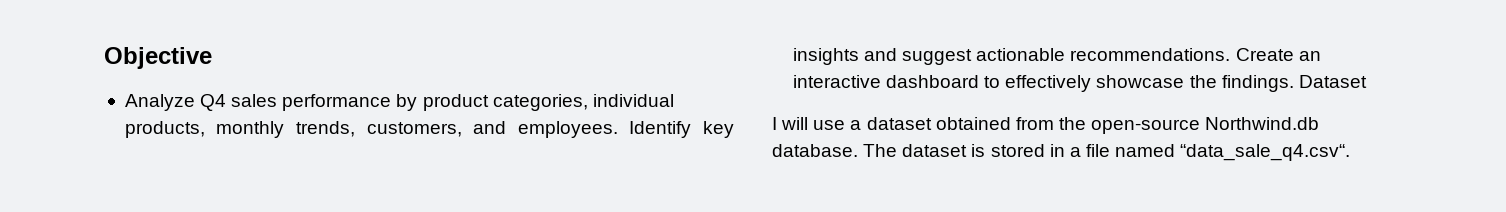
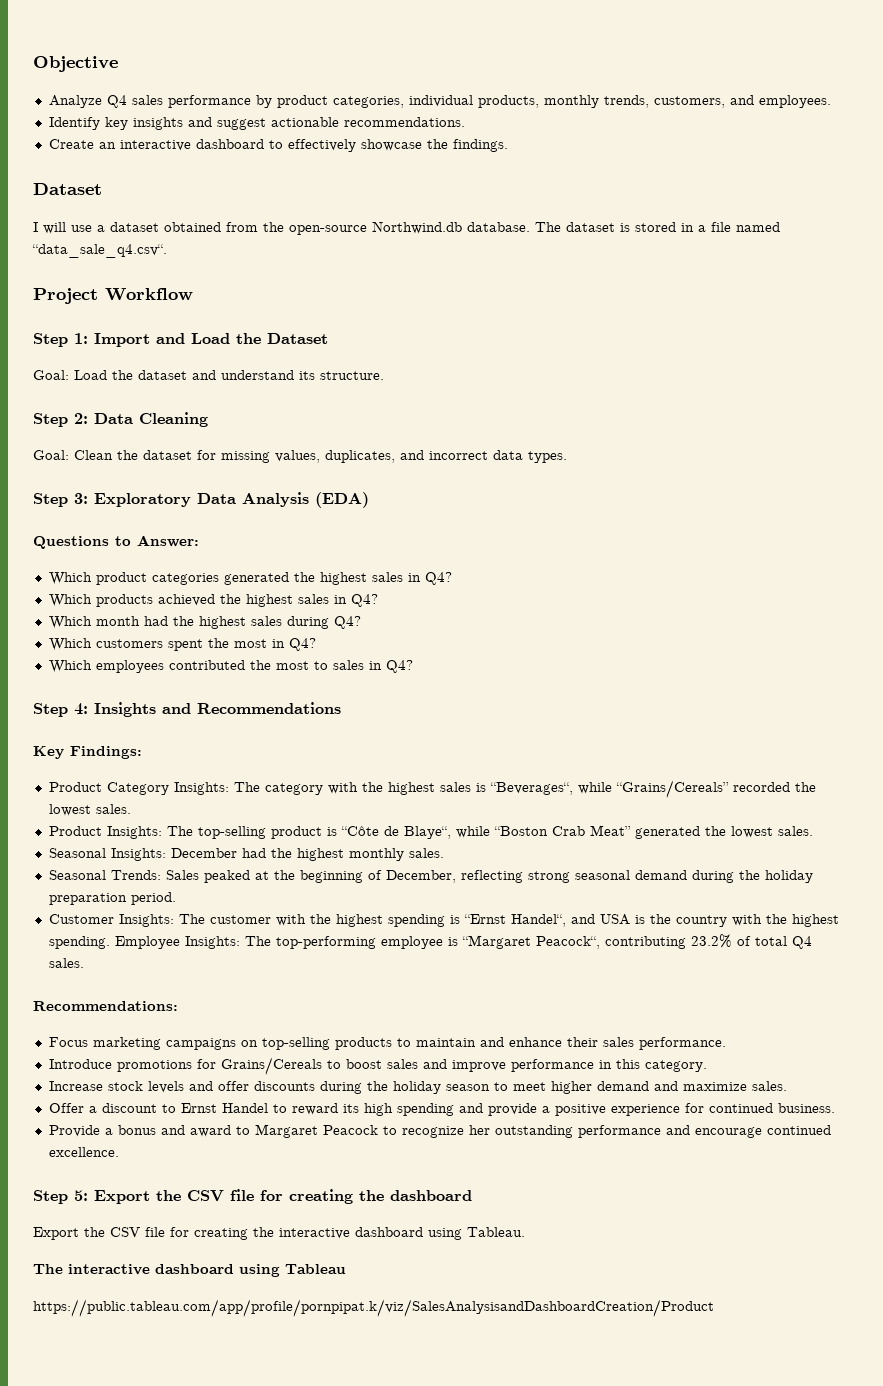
- Analyze Q4 sales performance by product categories, individual products, monthly trends, customers, and employees. Identify key insights and suggest actionable recommendations. Create an interactive dashboard to effectively showcase the findings. Dataset
+ Analyze Q4 sales performance by product categories, individual products, monthly trends, customers, and employees.
+ Identify key insights and suggest actionable recommendations.
+ Create an interactive dashboard to effectively showcase the findings.
+ Dataset
+ Project Workflow
+ Step 1: Import and Load the Dataset
+ Goal: Load the dataset and understand its structure.
+ Step 2: Data Cleaning
+ Goal: Clean the dataset for missing values, duplicates, and incorrect data types.
+ Step 3: Exploratory Data Analysis (EDA)
+ Questions to Answer:
+ Which product categories generated the highest sales in Q4?
+ Which products achieved the highest sales in Q4?
+ Which month had the highest sales during Q4?
+ Which customers spent the most in Q4?
+ Which employees contributed the most to sales in Q4?
+ Step 4: Insights and Recommendations
+ Key Findings:
+ Product Category Insights: The category with the highest sales is “Beverages“, while “Grains/Cereals” recorded the lowest sales.
+ Product Insights: The top-selling product is “Côte de Blaye“, while “Boston Crab Meat” generated the lowest sales.
+ Seasonal Insights: December had the highest monthly sales.
+ Seasonal Trends: Sales peaked at the beginning of December, reflecting strong seasonal demand during the holiday preparation period.
+ Customer Insights: The customer with the highest spending is “Ernst Handel“, and USA is the country with the highest spending. Employee Insights: The top-performing employee is “Margaret Peacock“, contributing 23.2% of total Q4 sales.
+ Recommendations:
+ Focus marketing campaigns on top-selling products to maintain and enhance their sales performance.
+ Introduce promotions for Grains/Cereals to boost sales and improve performance in this category.
+ Increase stock levels and offer discounts during the holiday season to meet higher demand and maximize sales.
+ Offer a discount to Ernst Handel to reward its high spending and provide a positive experience for continued business.
+ Provide a bonus and award to Margaret Peacock to recognize her outstanding performance and encourage continued excellence.
+ Step 5: Export the CSV file for creating the dashboard
+ Export the CSV file for creating the interactive dashboard using Tableau.
+ The interactive dashboard using Tableau
+ https://public.tableau.com/app/profile/pornpipat.k/viz/SalesAnalysisandDashboardCreation/Product

